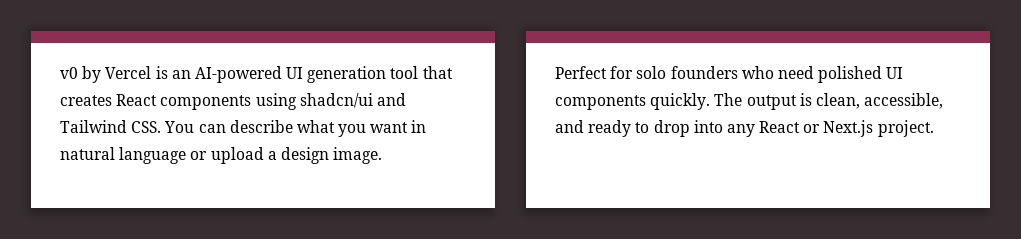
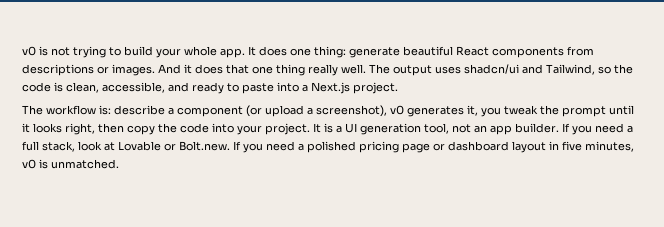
- v0 by Vercel is an AI-powered UI generation tool that creates React components using shadcn/ui and Tailwind CSS. You can describe what you want in natural language or upload a design image.
- Perfect for solo founders who need polished UI components quickly. The output is clean, accessible, and ready to drop into any React or Next.js project.
+ v0 is not trying to build your whole app. It does one thing: generate beautiful React components from descriptions or images. And it does that one thing really well. The output uses shadcn/ui and Tailwind, so the code is clean, accessible, and ready to paste into a Next.js project.
+ The workflow is: describe a component (or upload a screenshot), v0 generates it, you tweak the prompt until it looks right, then copy the code into your project. It is a UI generation tool, not an app builder. If you need a full stack, look at Lovable or Bolt.new. If you need a polished pricing page or dashboard layout in five minutes, v0 is unmatched.

